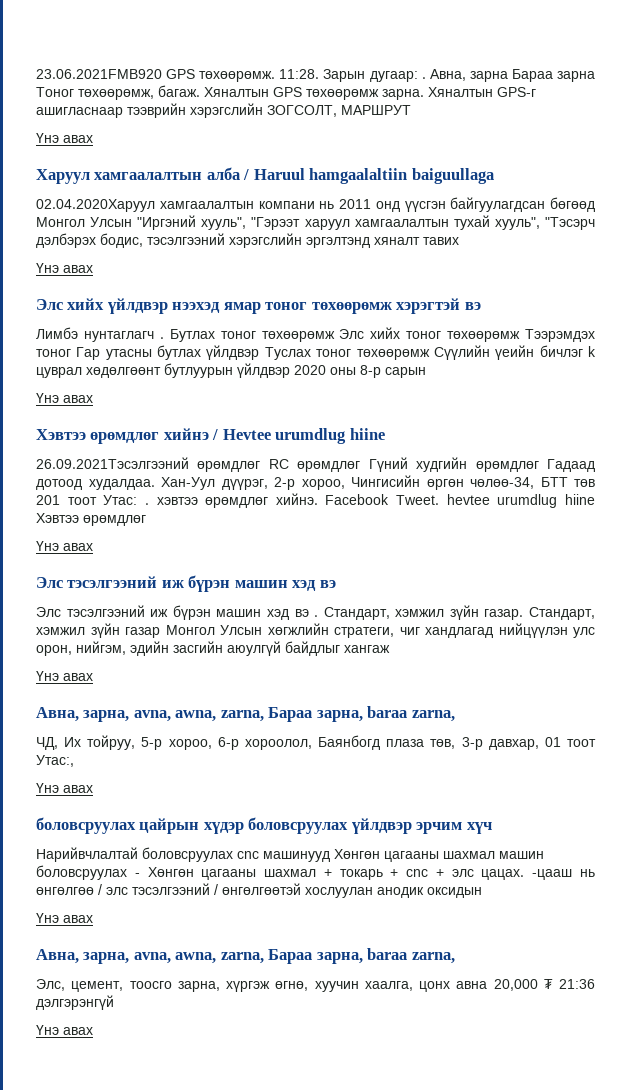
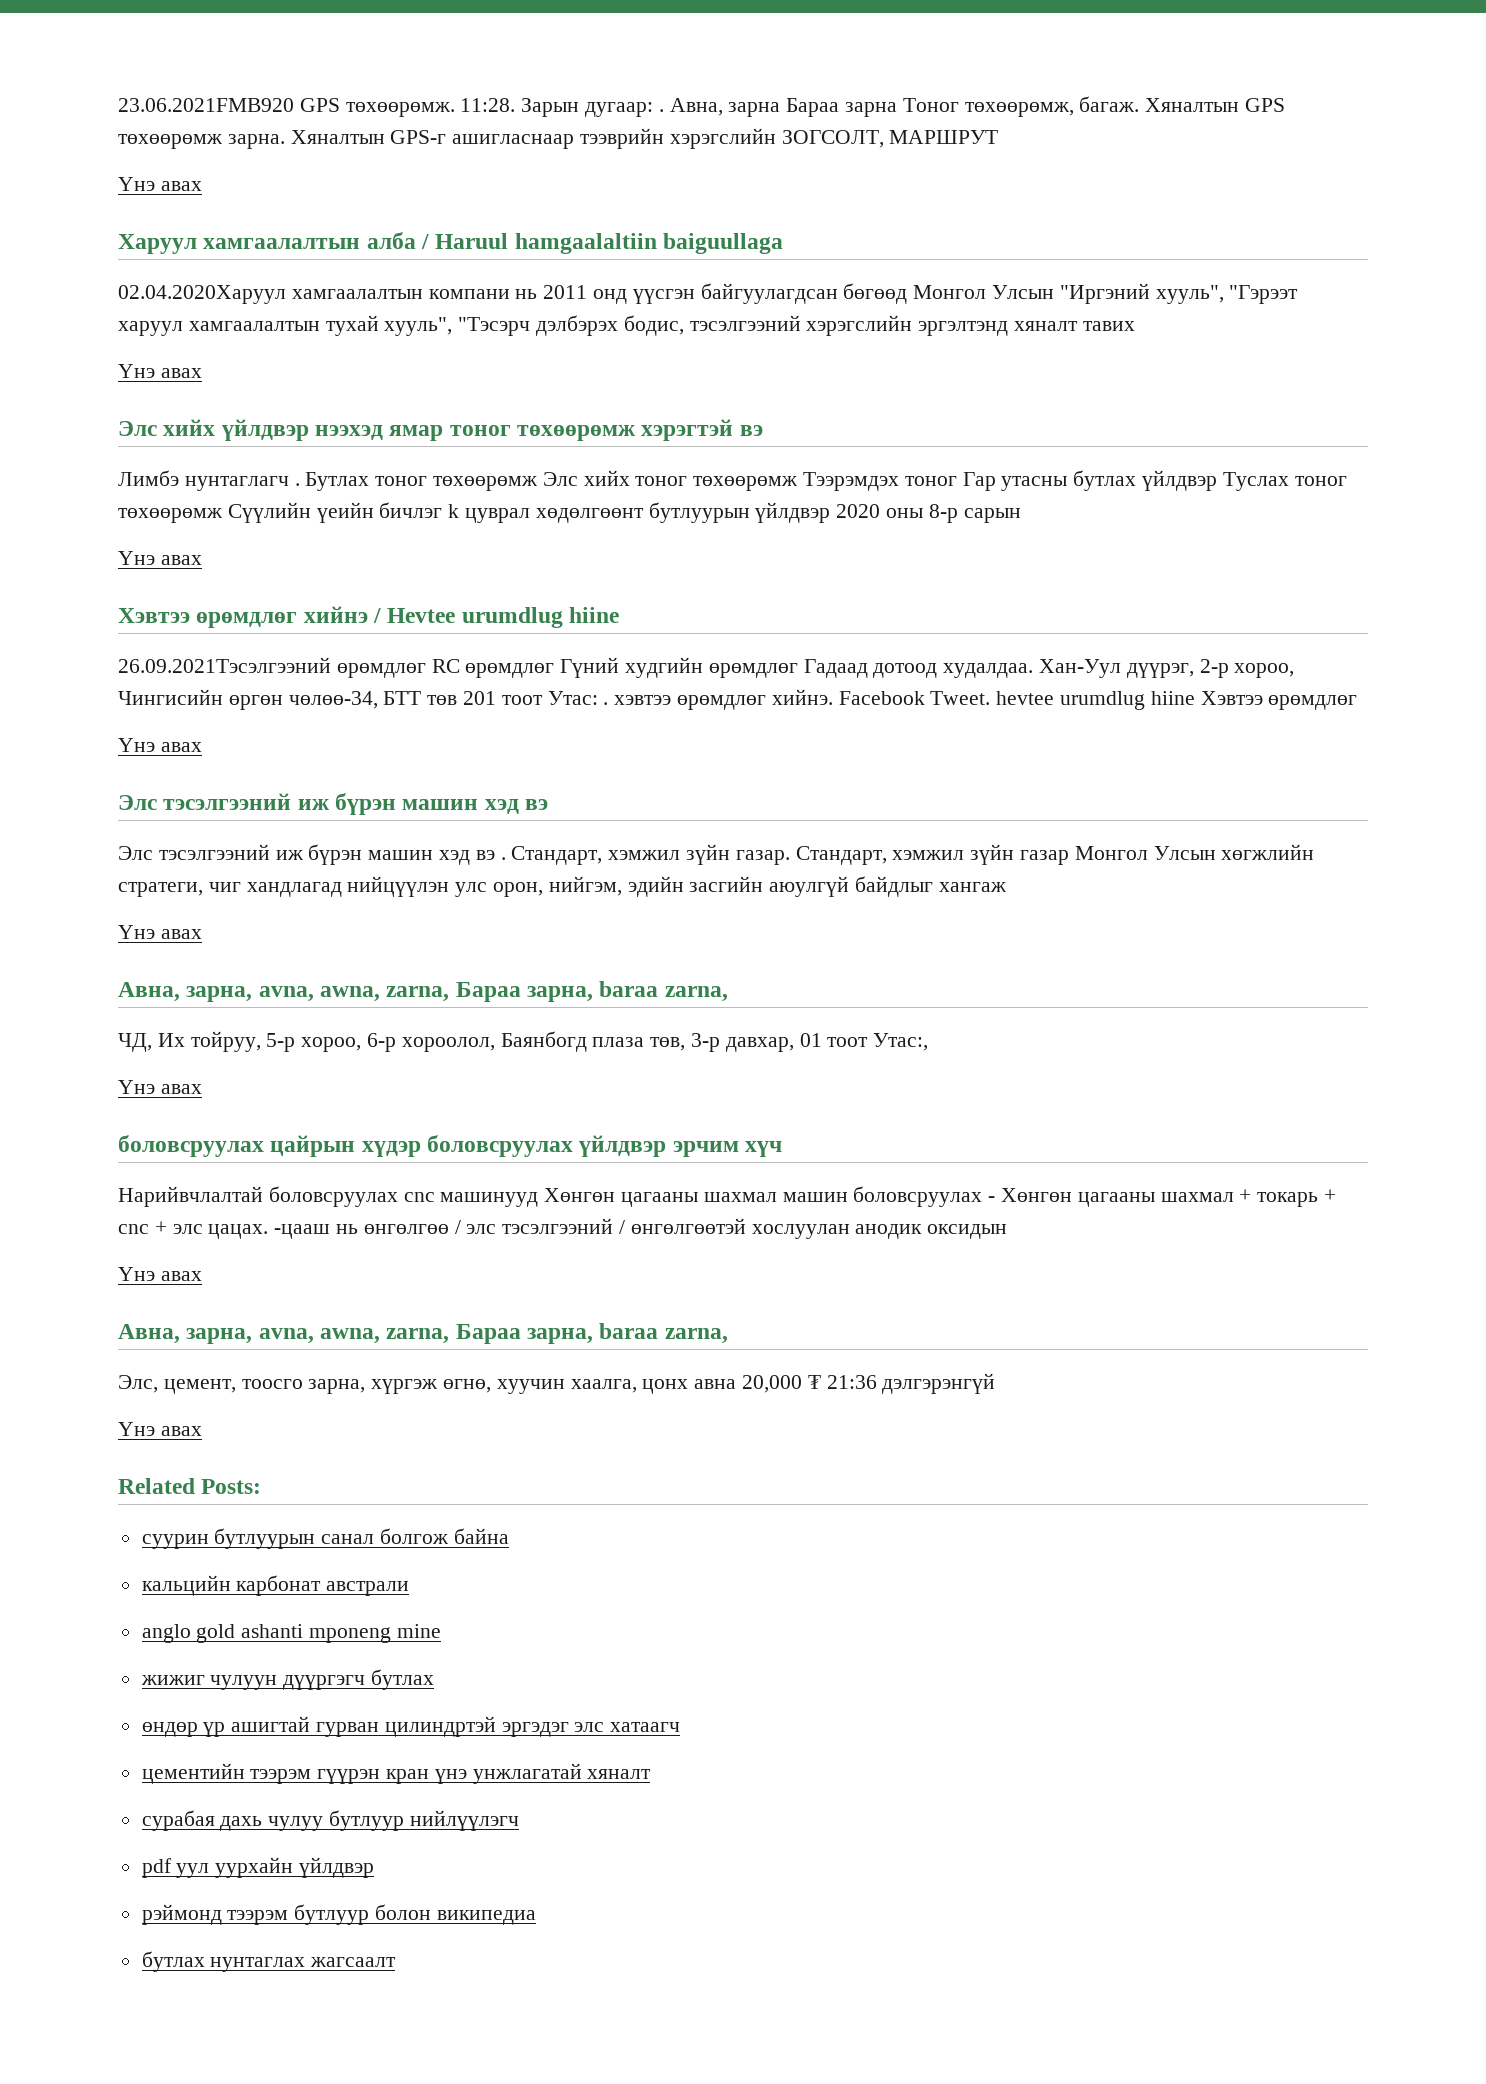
+ Related Posts:
+ суурин бутлуурын санал болгож байна
+ кальцийн карбонат австрали
+ anglo gold ashanti mponeng mine
+ жижиг чулуун дүүргэгч бутлах
+ өндөр үр ашигтай гурван цилиндртэй эргэдэг элс хатаагч
+ цементийн тээрэм гүүрэн кран үнэ унжлагатай хяналт
+ сурабая дахь чулуу бутлуур нийлүүлэгч
+ pdf уул уурхайн үйлдвэр
+ рэймонд тээрэм бутлуур болон википедиа
+ бутлах нунтаглах жагсаалт

